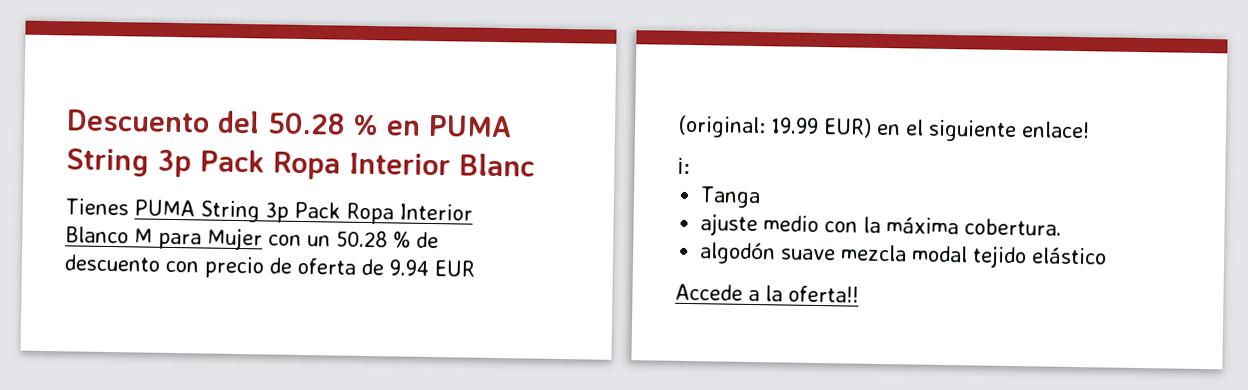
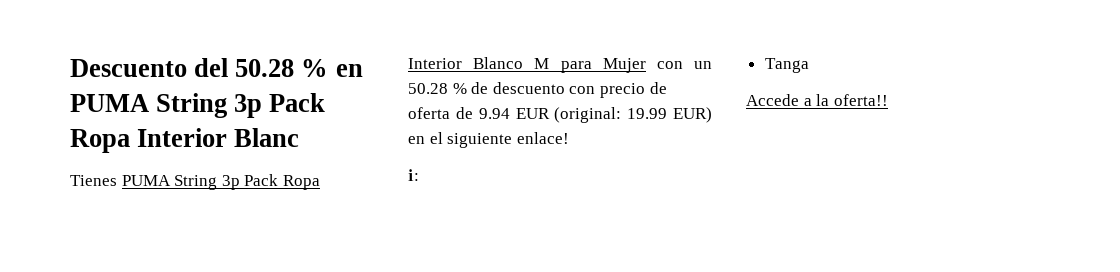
- ajuste medio con la máxima cobertura.
- algodón suave mezcla modal tejido elástico

